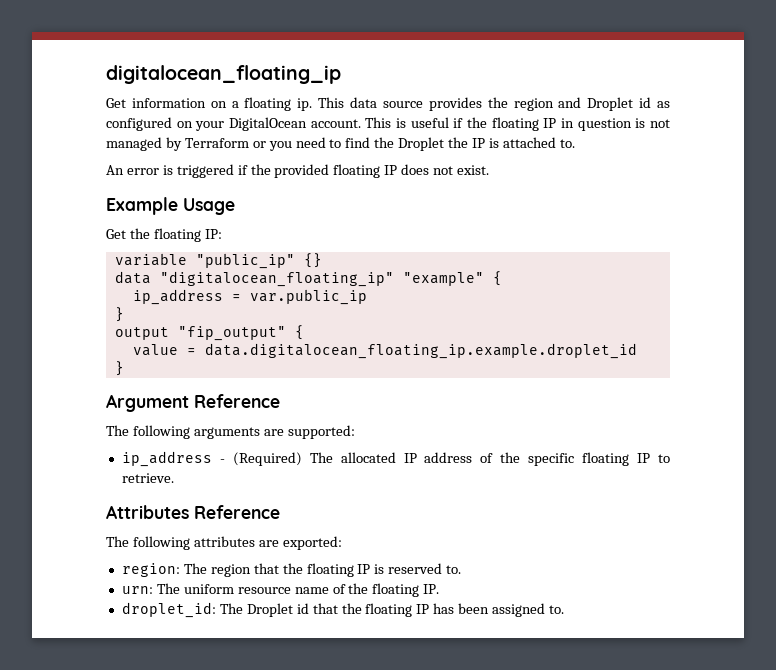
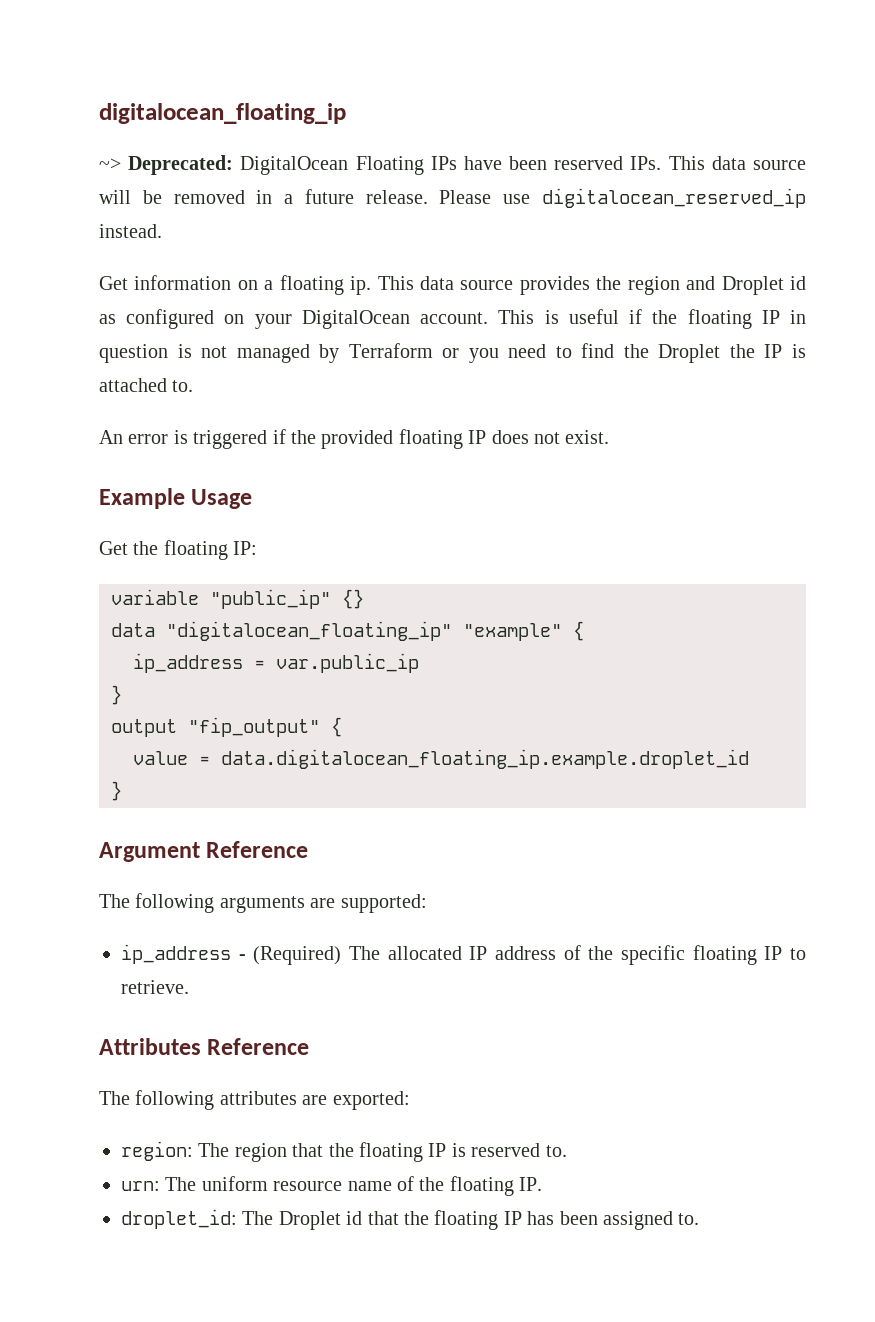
+ ~> Deprecated: DigitalOcean Floating IPs have been reserved IPs. This data source will be removed in a future release. Please use digitalocean_reserved_ip instead.

